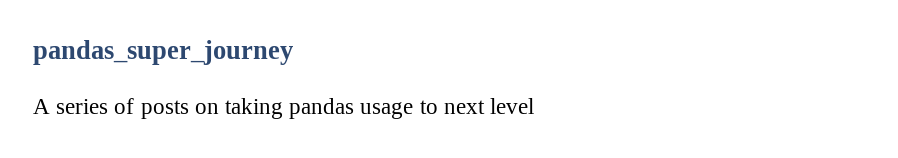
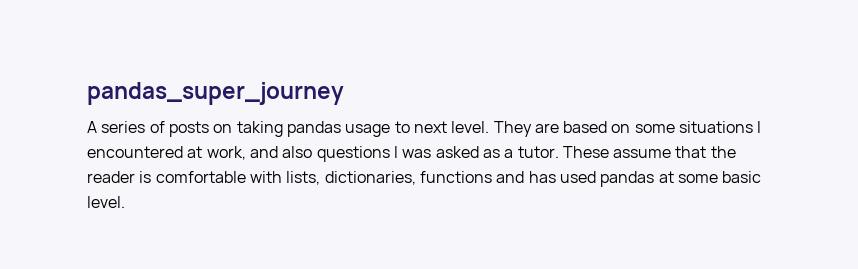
- A series of posts on taking pandas usage to next level
+ A series of posts on taking pandas usage to next level. They are based on some situations I encountered at work, and also questions I was asked as a tutor. These assume that the reader is comfortable with lists, dictionaries, functions and has used pandas at some basic level.

